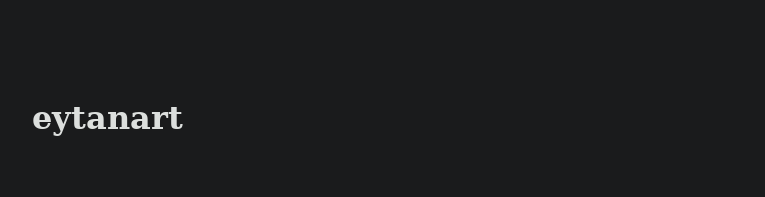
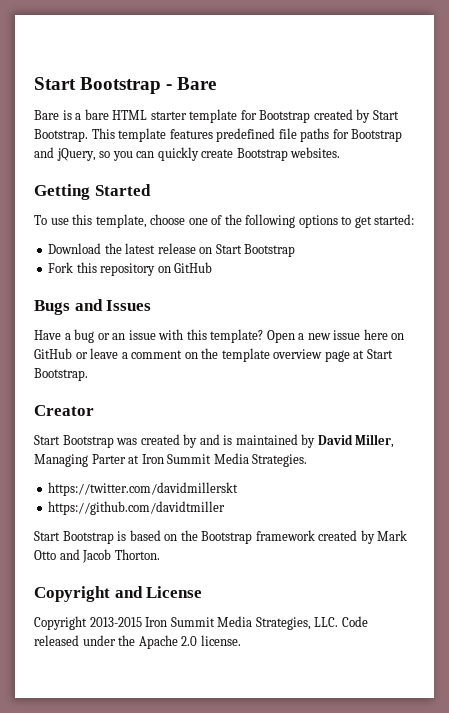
- eytanart
+ Start Bootstrap - Bare
+ Bare is a bare HTML starter template for Bootstrap created by Start Bootstrap. This template features predefined file paths for Bootstrap and jQuery, so you can quickly create Bootstrap websites.
+ Getting Started
+ To use this template, choose one of the following options to get started:
+ Download the latest release on Start Bootstrap
+ Fork this repository on GitHub
+ Bugs and Issues
+ Have a bug or an issue with this template? Open a new issue here on GitHub or leave a comment on the template overview page at Start Bootstrap.
+ Creator
+ Start Bootstrap was created by and is maintained by David Miller, Managing Parter at Iron Summit Media Strategies.
+ https://twitter.com/davidmillerskt
+ https://github.com/davidtmiller
+ Start Bootstrap is based on the Bootstrap framework created by Mark Otto and Jacob Thorton.
+ Copyright and License
+ Copyright 2013-2015 Iron Summit Media Strategies, LLC. Code released under the Apache 2.0 license.

